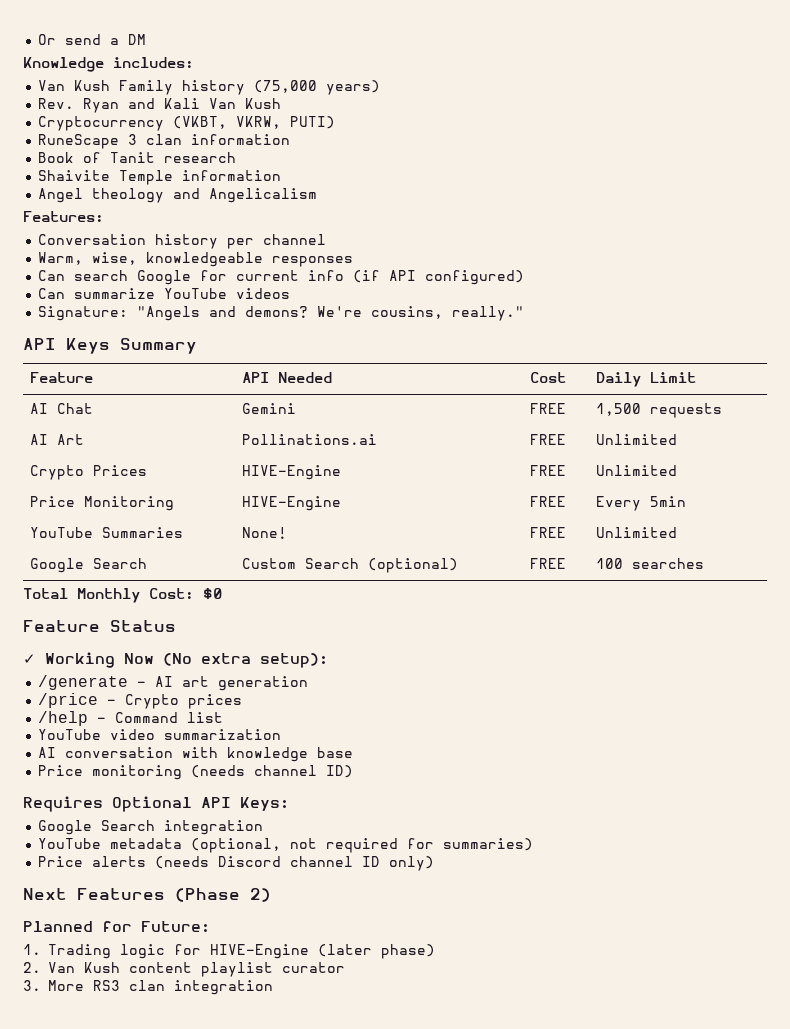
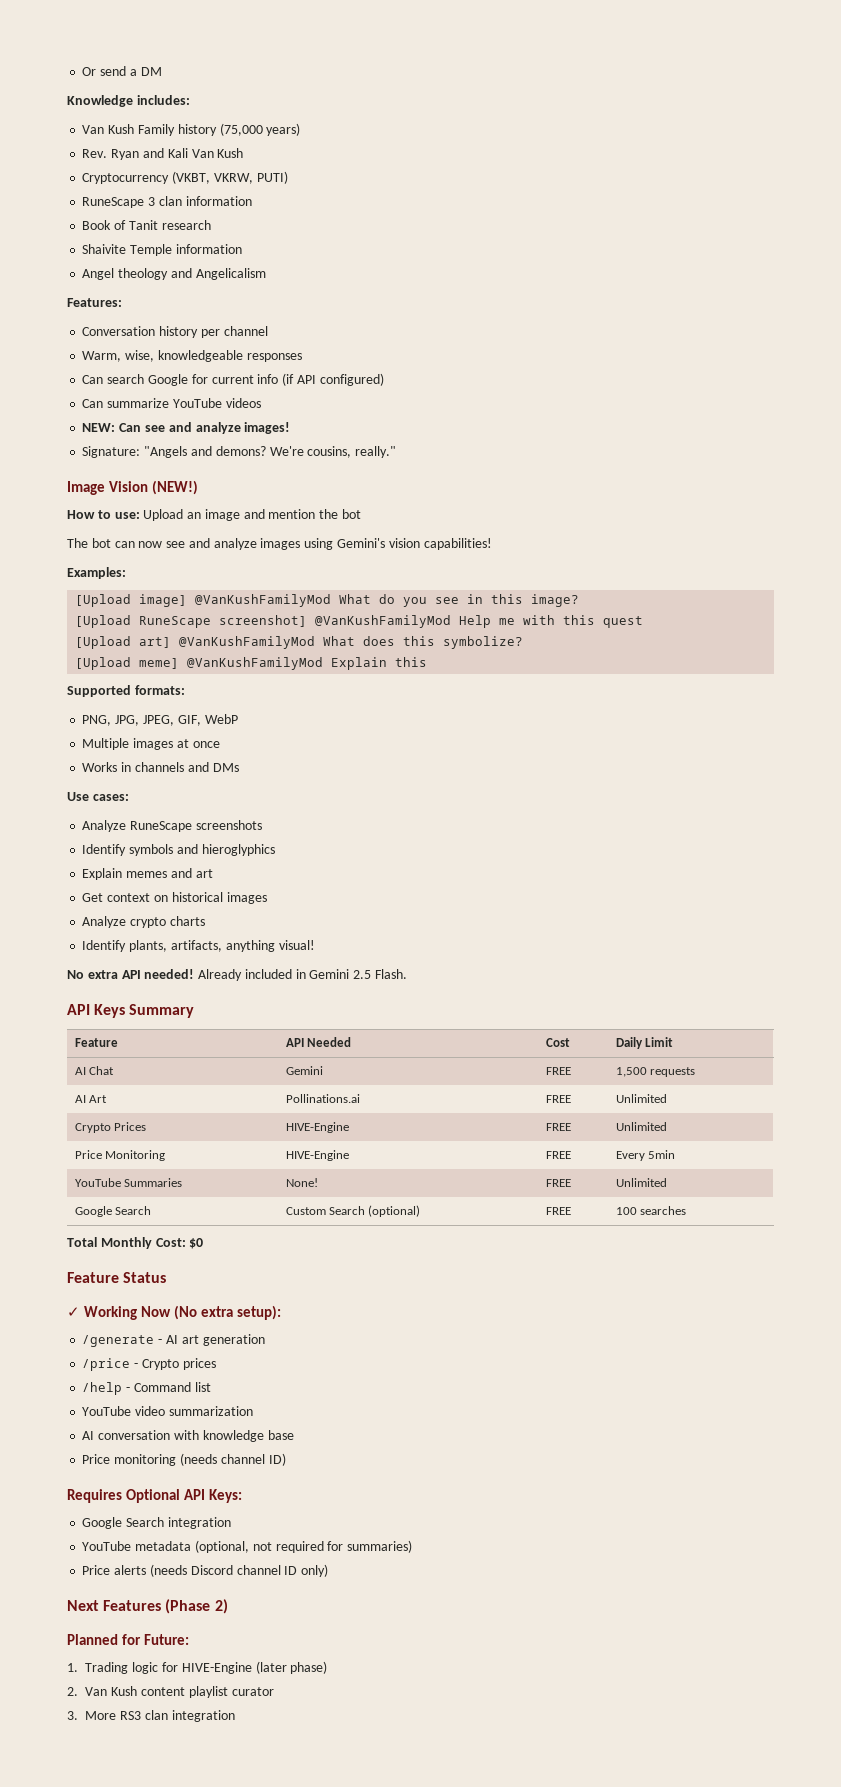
+ NEW: Can see and analyze images!
+ Image Vision (NEW!)
+ How to use: Upload an image and mention the bot
+ The bot can now see and analyze images using Gemini's vision capabilities!
+ Examples:
+ [Upload image] @VanKushFamilyMod What do you see in this image?
+ [Upload RuneScape screenshot] @VanKushFamilyMod Help me with this quest
+ [Upload art] @VanKushFamilyMod What does this symbolize?
+ [Upload meme] @VanKushFamilyMod Explain this
+ Supported formats:
+ PNG, JPG, JPEG, GIF, WebP
+ Multiple images at once
+ Works in channels and DMs
+ Use cases:
+ Analyze RuneScape screenshots
+ Identify symbols and hieroglyphics
+ Explain memes and art
+ Get context on historical images
+ Analyze crypto charts
+ Identify plants, artifacts, anything visual!
+ No extra API needed! Already included in Gemini 2.5 Flash.

